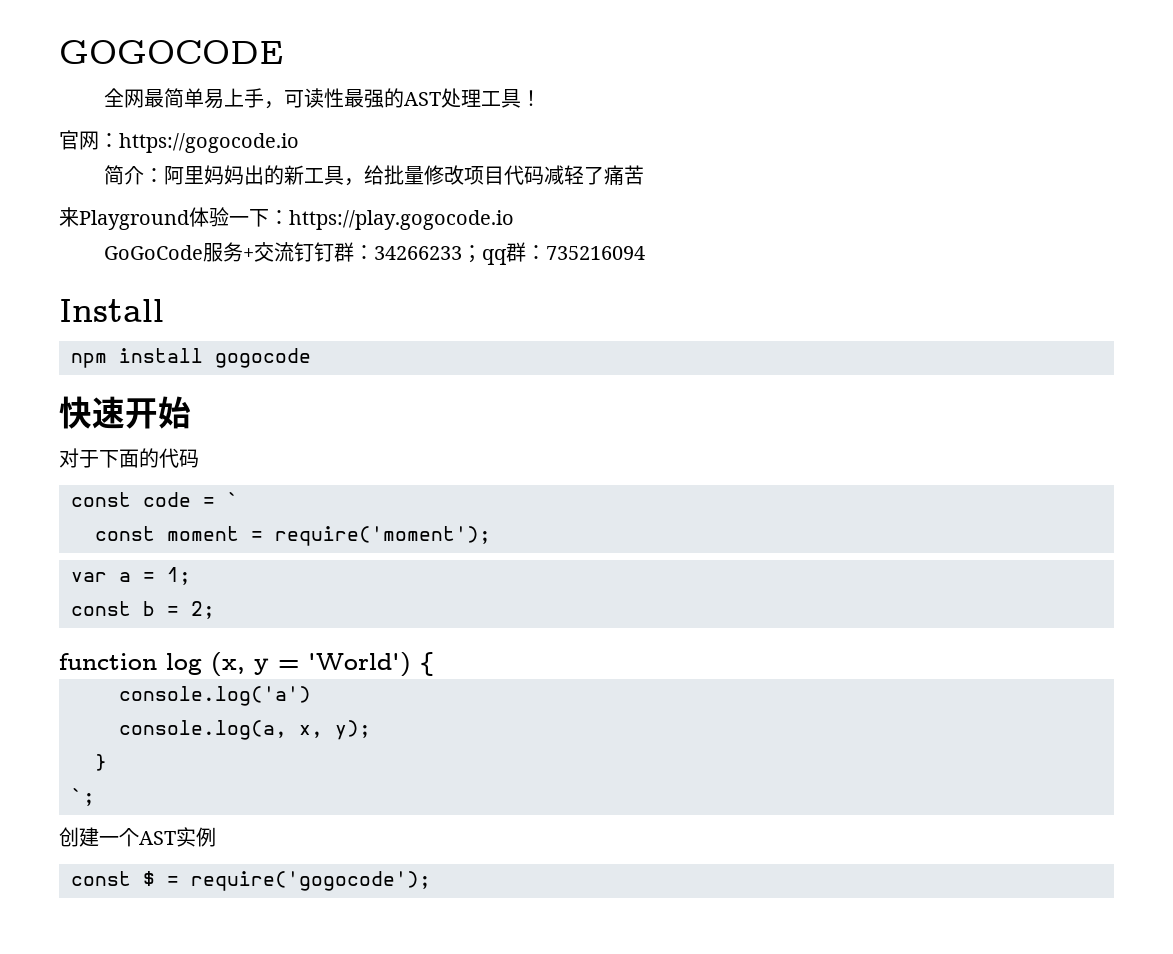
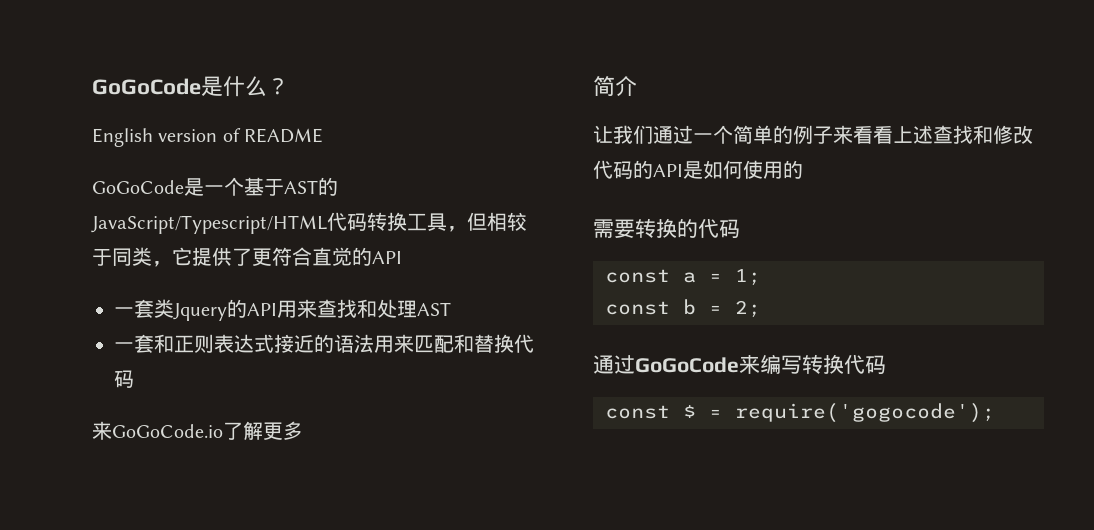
- GOGOCODE
- 全网最简单易上手，可读性最强的AST处理工具！
- 官网：https://gogocode.io
- 简介：阿里妈妈出的新工具，给批量修改项目代码减轻了痛苦
- 来Playground体验一下：https://play.gogocode.io
- GoGoCode服务+交流钉钉群：34266233；qq群：735216094
- Install
- npm install gogocode
- 快速开始
- 对于下面的代码
- const code = `
- const moment = require('moment');
- var a = 1;
+ GoGoCode是什么？
+ English version of README
+ GoGoCode是一个基于AST的JavaScript/Typescript/HTML代码转换工具，但相较于同类，它提供了更符合直觉的API
+ 一套类Jquery的API用来查找和处理AST
+ 一套和正则表达式接近的语法用来匹配和替换代码
+ 来GoGoCode.io了解更多
+ 简介
+ 让我们通过一个简单的例子来看看上述查找和修改代码的API是如何使用的
+ 需要转换的代码
+ const a = 1;
- function log (x, y = 'World') {
- console.log('a')
- console.log(a, x, y);
- }
- `;
- 创建一个AST实例
+ 通过GoGoCode来编写转换代码

